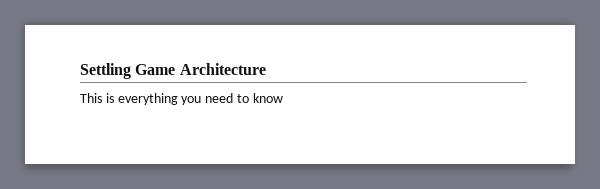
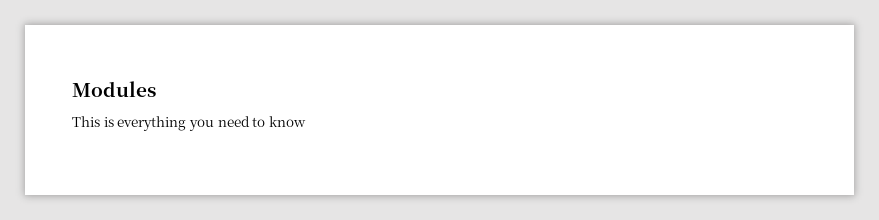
- Settling Game Architecture
+ Modules

